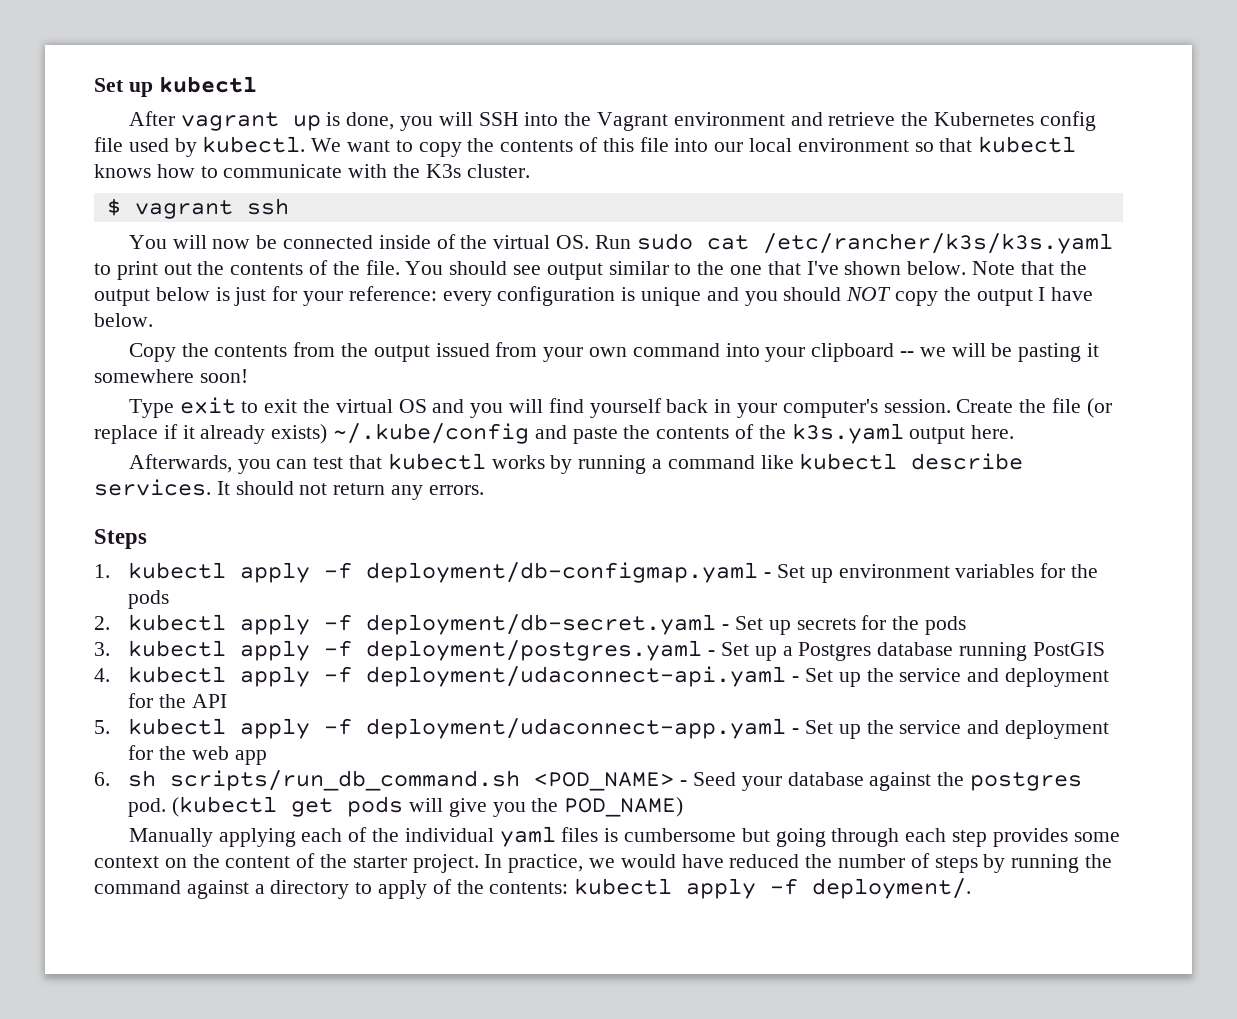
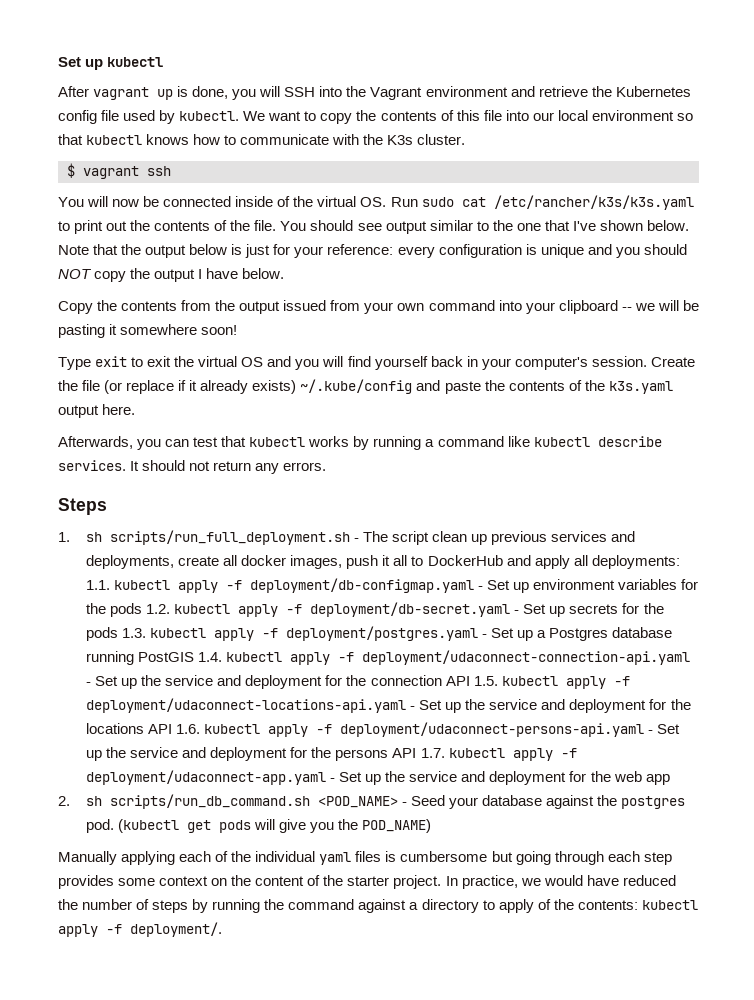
- 1. kubectl apply -f deployment/db-configmap.yaml - Set up environment variables for the pods
- 2. kubectl apply -f deployment/db-secret.yaml - Set up secrets for the pods
- 3. kubectl apply -f deployment/postgres.yaml - Set up a Postgres database running PostGIS
- 4. kubectl apply -f deployment/udaconnect-api.yaml - Set up the service and deployment for the API
- 5. kubectl apply -f deployment/udaconnect-app.yaml - Set up the service and deployment for the web app
+ 1. sh scripts/run_full_deployment.sh - The script clean up previous services and deployments, create all docker images, push it all to DockerHub and apply all deployments: 1.1. kubectl apply -f deployment/db-configmap.yaml - Set up environment variables for the pods 1.2. kubectl apply -f deployment/db-secret.yaml - Set up secrets for the pods 1.3. kubectl apply -f deployment/postgres.yaml - Set up a Postgres database running PostGIS 1.4. kubectl apply -f deployment/udaconnect-connection-api.yaml - Set up the service and deployment for the connection API 1.5. kubectl apply -f deployment/udaconnect-locations-api.yaml - Set up the service and deployment for the locations API 1.6. kubectl apply -f deployment/udaconnect-persons-api.yaml - Set up the service and deployment for the persons API 1.7. kubectl apply -f deployment/udaconnect-app.yaml - Set up the service and deployment for the web app
- 6. sh scripts/run_db_command.sh <POD_NAME> - Seed your database against the postgres pod.
+ 2. sh scripts/run_db_command.sh <POD_NAME> - Seed your database against the postgres pod.

